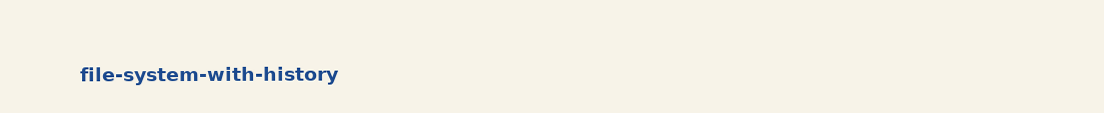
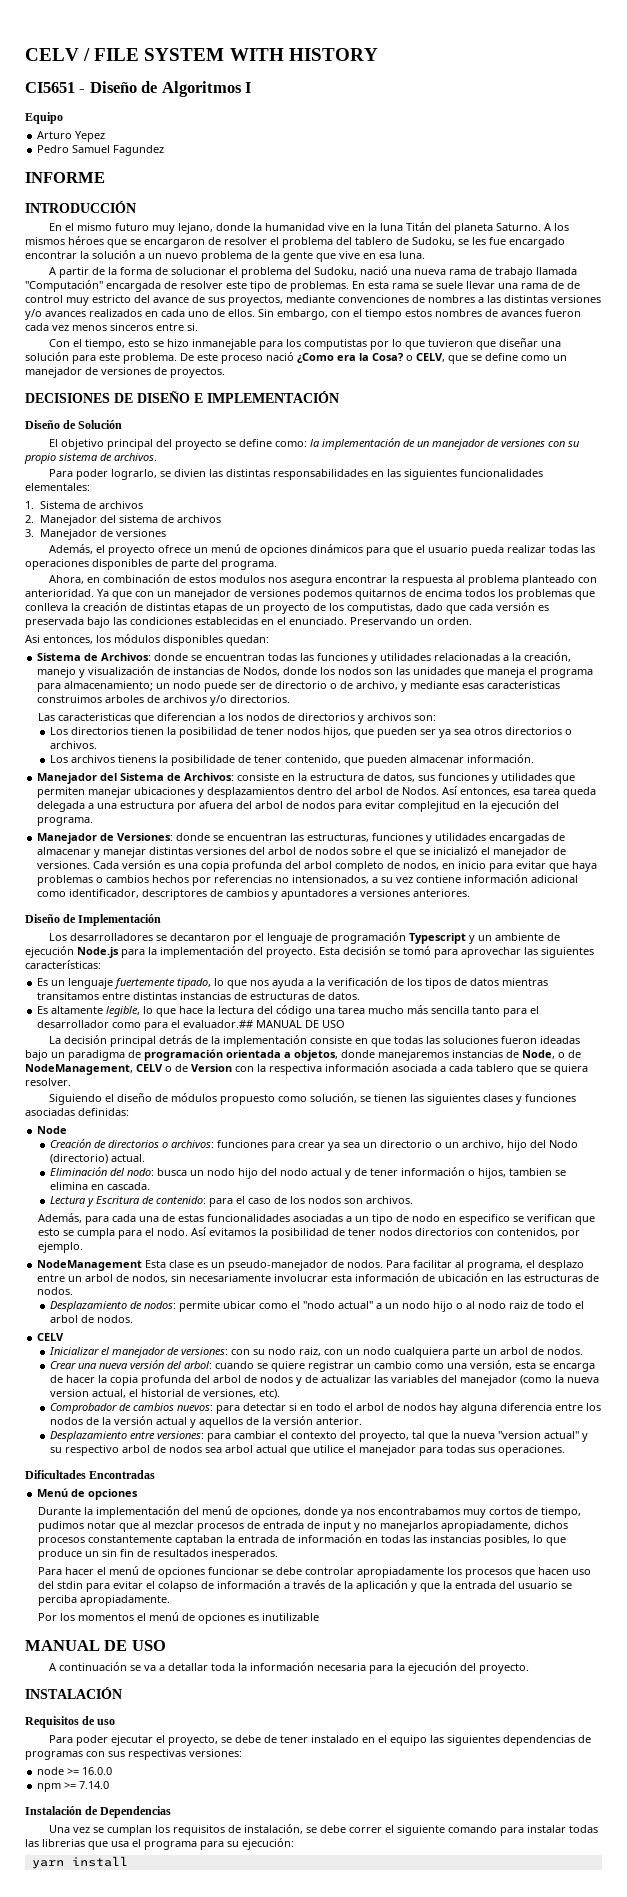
- file-system-with-history
+ CELV / FILE SYSTEM WITH HISTORY
+ CI5651 - Diseño de Algoritmos I
+ Equipo
+ Arturo Yepez
+ Pedro Samuel Fagundez
+ INFORME
+ INTRODUCCIÓN
+ En el mismo futuro muy lejano, donde la humanidad vive en la luna Titán del planeta Saturno. A los mismos héroes que se encargaron de resolver el problema del tablero de Sudoku, se les fue encargado encontrar la solución a un nuevo problema de la gente que vive en esa luna.
+ A partir de la forma de solucionar el problema del Sudoku, nació una nueva rama de trabajo llamada "Computación" encargada de resolver este tipo de problemas. En esta rama se suele llevar una rama de de control muy estricto del avance de sus proyectos, mediante convenciones de nombres a las distintas versiones y/o avances realizados en cada uno de ellos. Sin embargo, con el tiempo estos nombres de avances fueron cada vez menos sinceros entre si.
+ Con el tiempo, esto se hizo inmanejable para los computistas por lo que tuvieron que diseñar una solución para este problema. De este proceso nació ¿Como era la Cosa? o CELV, que se define como un manejador de versiones de proyectos.
+ DECISIONES DE DISEÑO E IMPLEMENTACIÓN
+ Diseño de Solución
+ El objetivo principal del proyecto se define como: la implementación de un manejador de versiones con su propio sistema de archivos.
+ Para poder lograrlo, se divien las distintas responsabilidades en las siguientes funcionalidades elementales:
+ 1. Sistema de archivos
+ 2. Manejador del sistema de archivos
+ 3. Manejador de versiones
+ Además, el proyecto ofrece un menú de opciones dinámicos para que el usuario pueda realizar todas las operaciones disponibles de parte del programa.
+ Ahora, en combinación de estos modulos nos asegura encontrar la respuesta al problema planteado con anterioridad. Ya que con un manejador de versiones podemos quitarnos de encima todos los problemas que conlleva la creación de distintas etapas de un proyecto de los computistas, dado que cada versión es preservada bajo las condiciones establecidas en el enunciado. Preservando un orden.
+ Asi entonces, los módulos disponibles quedan:
+ Sistema de Archivos: donde se encuentran todas las funciones y utilidades relacionadas a la creación, manejo y visualización de instancias de Nodos, donde los nodos son las unidades que maneja el programa para almacenamiento; un nodo puede ser de directorio o de archivo, y mediante esas caracteristicas construimos arboles de archivos y/o directorios.
+ Las caracteristicas que diferencian a los nodos de directorios y archivos son:
+ Los directorios tienen la posibilidad de tener nodos hijos, que pueden ser ya sea otros directorios o archivos.
+ Los archivos tienens la posibilidade de tener contenido, que pueden almacenar información.
+ Manejador del Sistema de Archivos: consiste en la estructura de datos, sus funciones y utilidades que permiten manejar ubicaciones y desplazamientos dentro del arbol de Nodos. Así entonces, esa tarea queda delegada a una estructura por afuera del arbol de nodos para evitar complejitud en la ejecución del programa.
+ Manejador de Versiones: donde se encuentran las estructuras, funciones y utilidades encargadas de almacenar y manejar distintas versiones del arbol de nodos sobre el que se inicializó el manejador de versiones. Cada versión es una copia profunda del arbol completo de nodos, en inicio para evitar que haya problemas o cambios hechos por referencias no intensionados, a su vez contiene información adicional como identificador, descriptores de cambios y apuntadores a versiones anteriores.
+ Diseño de Implementación
+ Los desarrolladores se decantaron por el lenguaje de programación Typescript y un ambiente de ejecución Node.js para la implementación del proyecto. Esta decisión se tomó para aprovechar las siguientes características:
+ Es un lenguaje fuertemente tipado, lo que nos ayuda a la verificación de los tipos de datos mientras transitamos entre distintas instancias de estructuras de datos.
+ Es altamente legible, lo que hace la lectura del código una tarea mucho más sencilla tanto para el desarrollador como para el evaluador.## MANUAL DE USO
+ La decisión principal detrás de la implementación consiste en que todas las soluciones fueron ideadas bajo un paradigma de programación orientada a objetos, donde manejaremos instancias de Node, o de NodeManagement, CELV o de Version con la respectiva información asociada a cada tablero que se quiera resolver.
+ Siguiendo el diseño de módulos propuesto como solución, se tienen las siguientes clases y funciones asociadas definidas:
+ Node
+ Creación de directorios o archivos: funciones para crear ya sea un directorio o un archivo, hijo del Nodo (directorio) actual.
+ Eliminación del nodo: busca un nodo hijo del nodo actual y de tener información o hijos, tambien se elimina en cascada.
+ Lectura y Escritura de contenido: para el caso de los nodos son archivos.
+ Además, para cada una de estas funcionalidades asociadas a un tipo de nodo en especifico se verifican que esto se cumpla para el nodo. Así evitamos la posibilidad de tener nodos directorios con contenidos, por ejemplo.
+ NodeManagement Esta clase es un pseudo-manejador de nodos. Para facilitar al programa, el desplazo entre un arbol de nodos, sin necesariamente involucrar esta información de ubicación en las estructuras de nodos.
+ Desplazamiento de nodos: permite ubicar como el "nodo actual" a un nodo hijo o al nodo raiz de todo el arbol de nodos.
+ CELV
+ Inicializar el manejador de versiones: con su nodo raiz, con un nodo cualquiera parte un arbol de nodos.
+ Crear una nueva versión del arbol: cuando se quiere registrar un cambio como una versión, esta se encarga de hacer la copia profunda del arbol de nodos y de actualizar las variables del manejador (como la nueva version actual, el historial de versiones, etc).
+ Comprobador de cambios nuevos: para detectar si en todo el arbol de nodos hay alguna diferencia entre los nodos de la versión actual y aquellos de la versión anterior.
+ Desplazamiento entre versiones: para cambiar el contexto del proyecto, tal que la nueva "version actual" y su respectivo arbol de nodos sea arbol actual que utilice el manejador para todas sus operaciones.
+ Dificultades Encontradas
+ Menú de opciones
+ Durante la implementación del menú de opciones, donde ya nos encontrabamos muy cortos de tiempo, pudimos notar que al mezclar procesos de entrada de input y no manejarlos apropiadamente, dichos procesos constantemente captaban la entrada de información en todas las instancias posibles, lo que produce un sin fin de resultados inesperados.
+ Para hacer el menú de opciones funcionar se debe controlar apropiadamente los procesos que hacen uso del stdin para evitar el colapso de información a través de la aplicación y que la entrada del usuario se perciba apropiadamente.
+ Por los momentos el menú de opciones es inutilizable
+ MANUAL DE USO
+ A continuación se va a detallar toda la información necesaria para la ejecución del proyecto.
+ INSTALACIÓN
+ Requisitos de uso
+ Para poder ejecutar el proyecto, se debe de tener instalado en el equipo las siguientes dependencias de programas con sus respectivas versiones:
+ node >= 16.0.0
+ npm >= 7.14.0
+ Instalación de Dependencias
+ Una vez se cumplan los requisitos de instalación, se debe correr el siguiente comando para instalar todas las librerias que usa el programa para su ejecución:
+ yarn install

